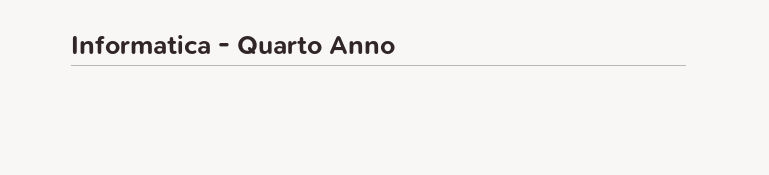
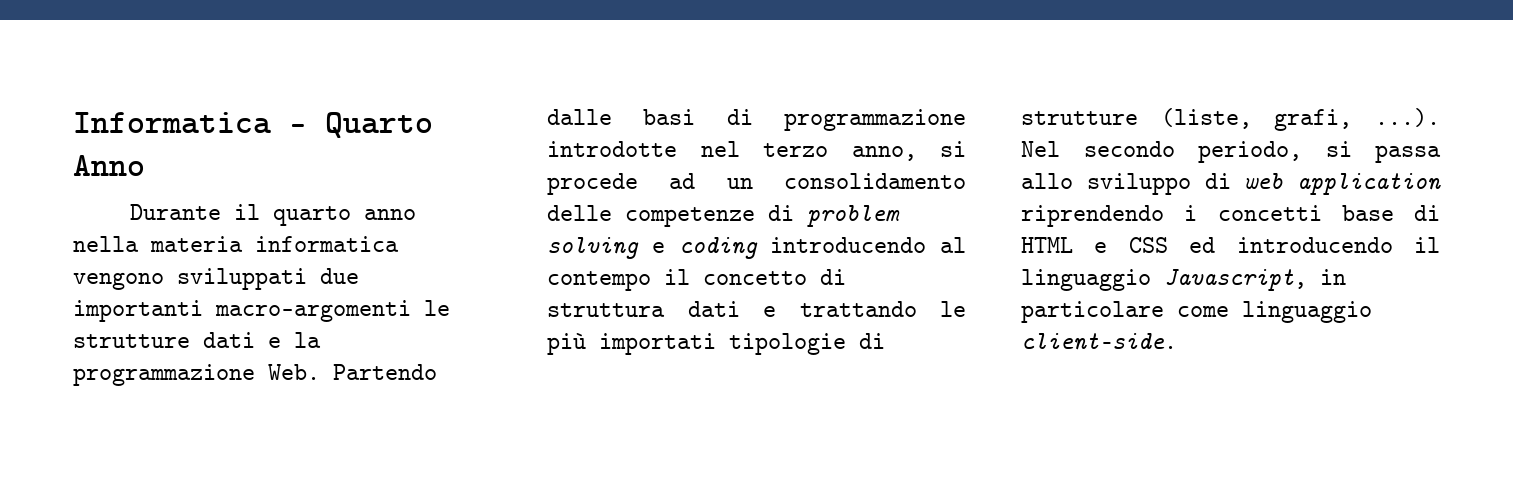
+ Durante il quarto anno nella materia informatica vengono sviluppati due importanti macro-argomenti le strutture dati e la programmazione Web. Partendo dalle basi di programmazione introdotte nel terzo anno, si procede ad un consolidamento delle competenze di problem solving e coding introducendo al contempo il concetto di struttura dati e trattando le più importati tipologie di strutture (liste, grafi, ...). Nel secondo periodo, si passa allo sviluppo di web application riprendendo i concetti base di HTML e CSS ed introducendo il linguaggio Javascript, in particolare come linguaggio client-side.

